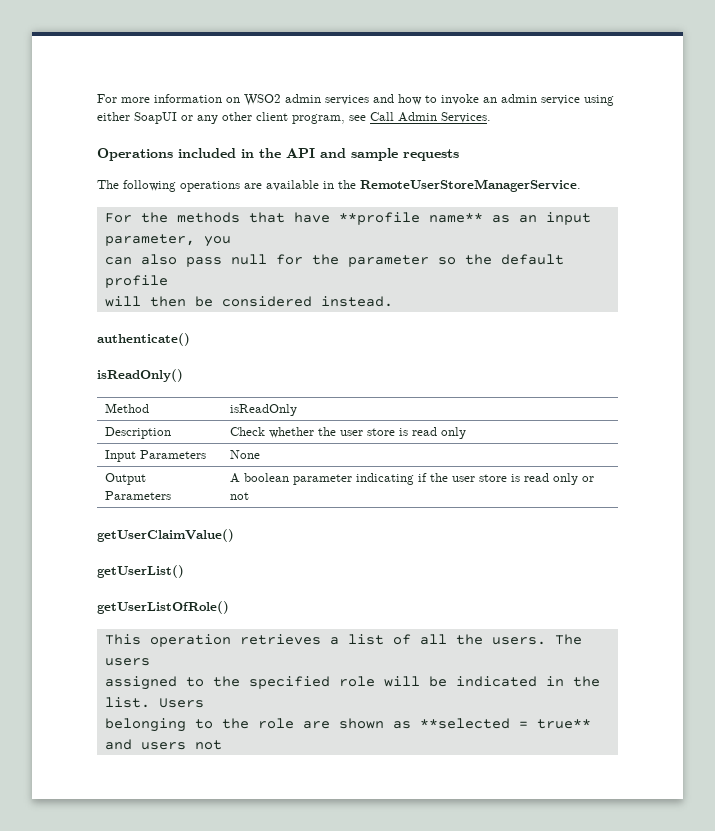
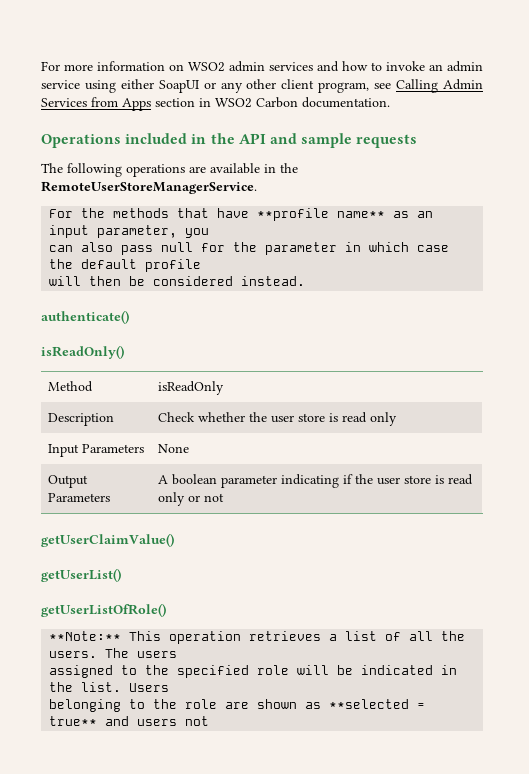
- For more information on WSO2 admin services and how to invoke an admin service using either SoapUI or any other client program, see Call Admin Services.
+ For more information on WSO2 admin services and how to invoke an admin service using either SoapUI or any other client program, see Calling Admin Services from Apps section in WSO2 Carbon documentation.
- can also pass null for the parameter so the default profile
+ can also pass null for the parameter in which case the default profile
- This operation retrieves a list of all the users.
+ **Note:** This operation retrieves a list of all the users.

